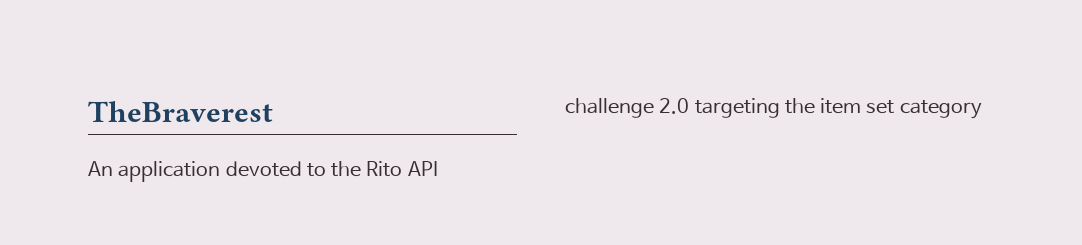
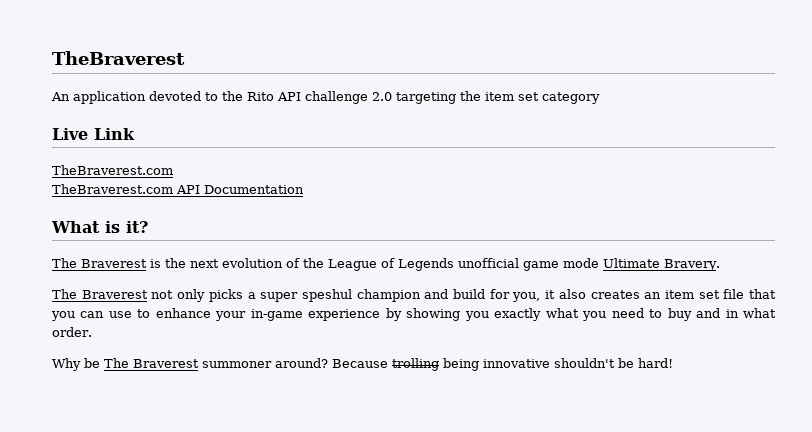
+ Live Link
+ TheBraverest.com
+ TheBraverest.com API Documentation
+ What is it?
+ The Braverest is the next evolution of the League of Legends unofficial game mode Ultimate Bravery.
+ The Braverest not only picks a super speshul champion and build for you, it also creates an item set file that you can use to enhance your in-game experience by showing you exactly what you need to buy and in what order.
+ Why be The Braverest summoner around? Because trolling being innovative shouldn't be hard!

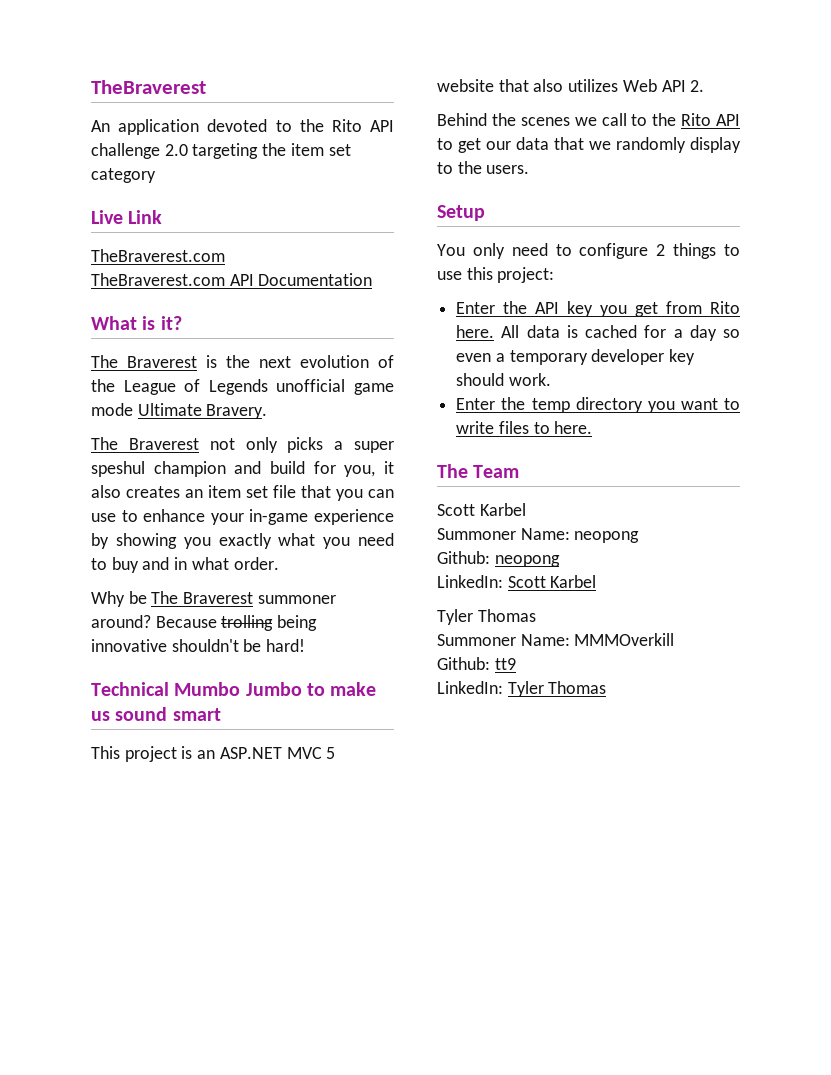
+ Technical Mumbo Jumbo to make us sound smart
+ This project is an ASP.NET MVC 5 website that also utilizes Web API 2.
+ Behind the scenes we call to the Rito API to get our data that we randomly display to the users.
+ Setup
+ You only need to configure 2 things to use this project:
+ Enter the API key you get from Rito here. All data is cached for a day so even a temporary developer key should work.
+ Enter the temp directory you want to write files to here.
+ The Team
+ Scott Karbel
+ Summoner Name: neopong
+ Github: neopong
+ LinkedIn: Scott Karbel
+ Tyler Thomas
+ Summoner Name: MMMOverkill
+ Github: tt9
+ LinkedIn: Tyler Thomas

